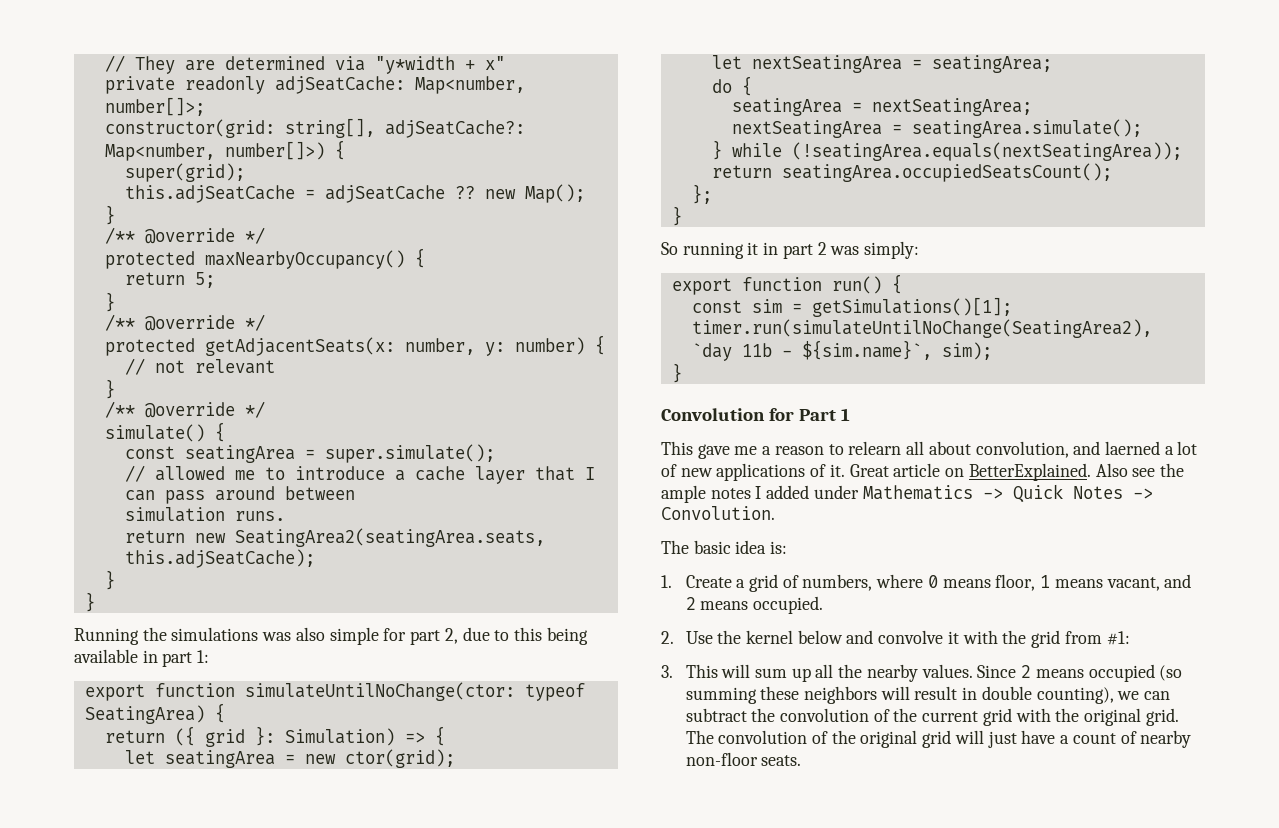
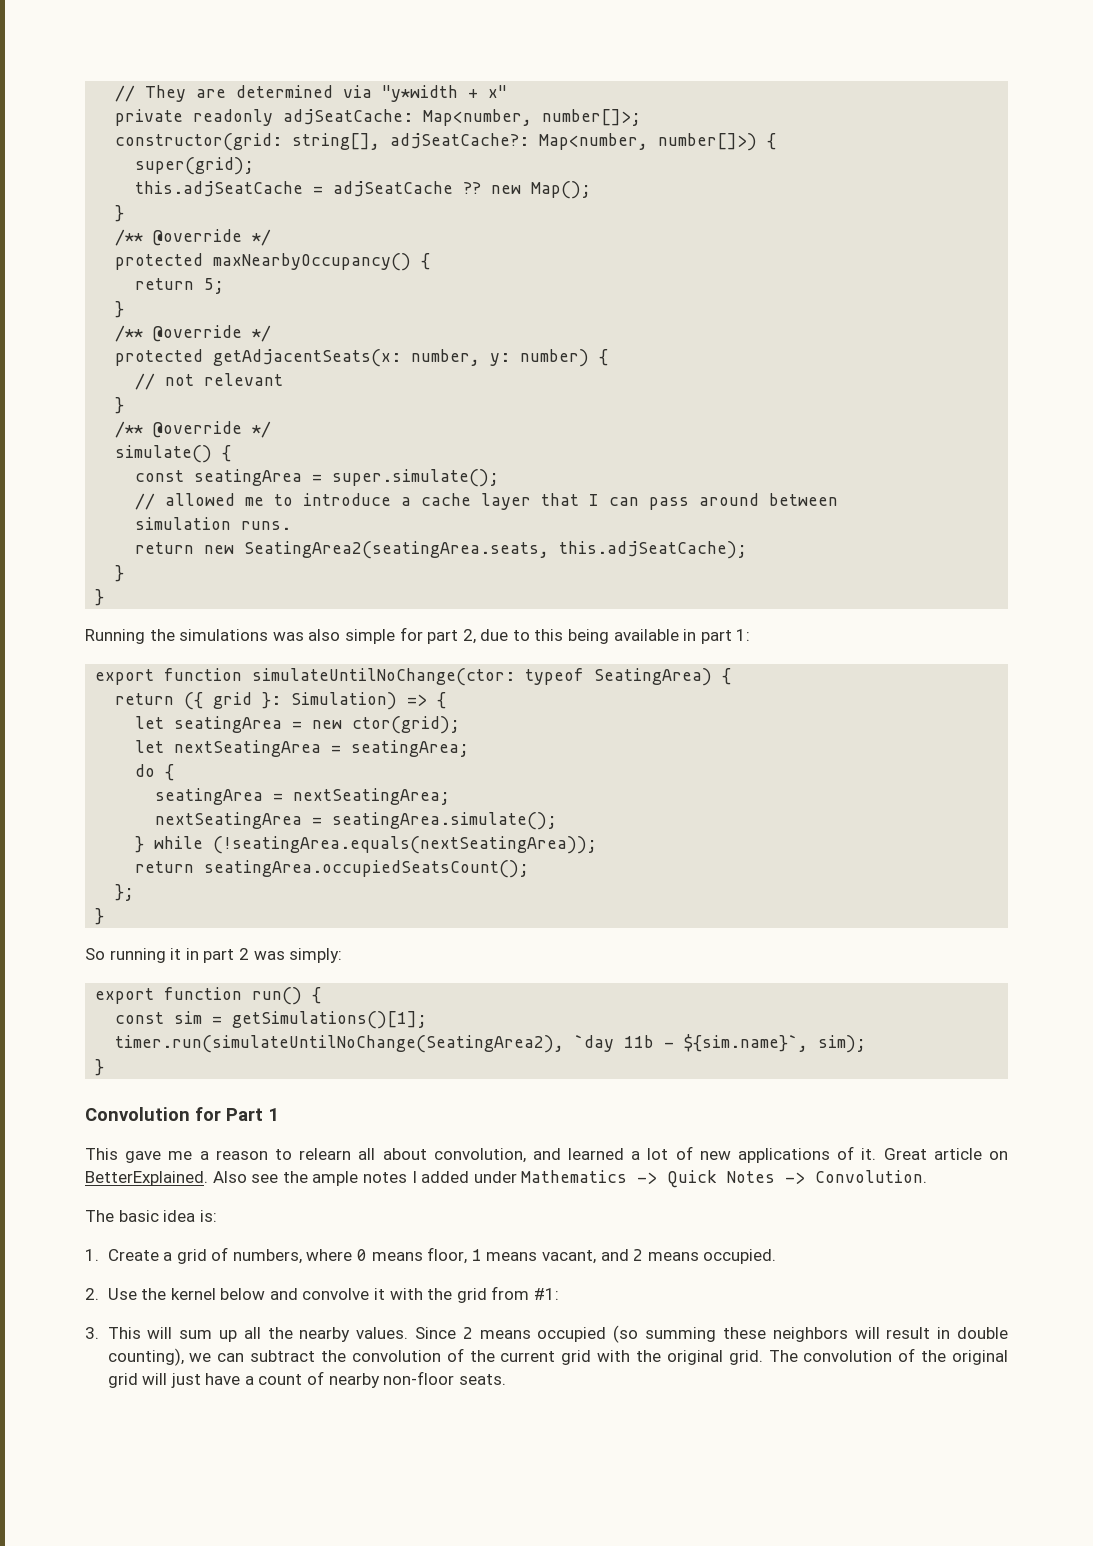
- This gave me a reason to relearn all about convolution, and laerned a lot of new applications of it.
+ This gave me a reason to relearn all about convolution, and learned a lot of new applications of it.

